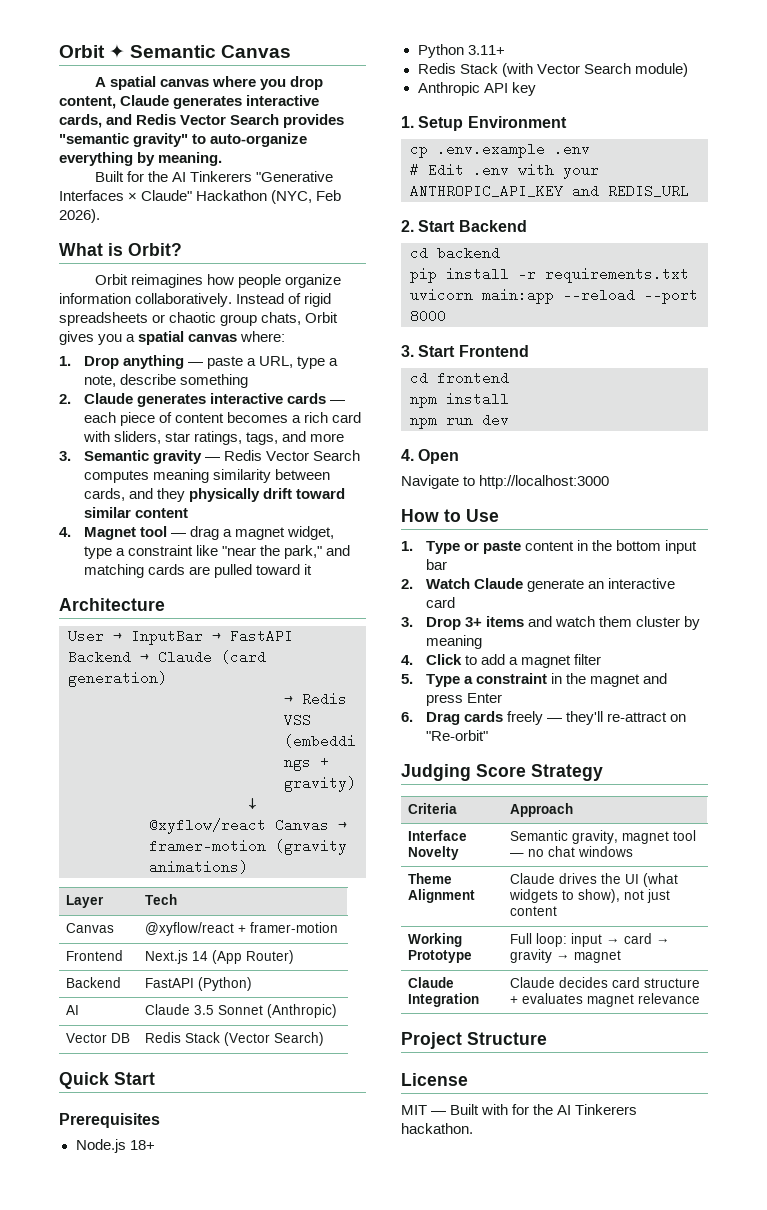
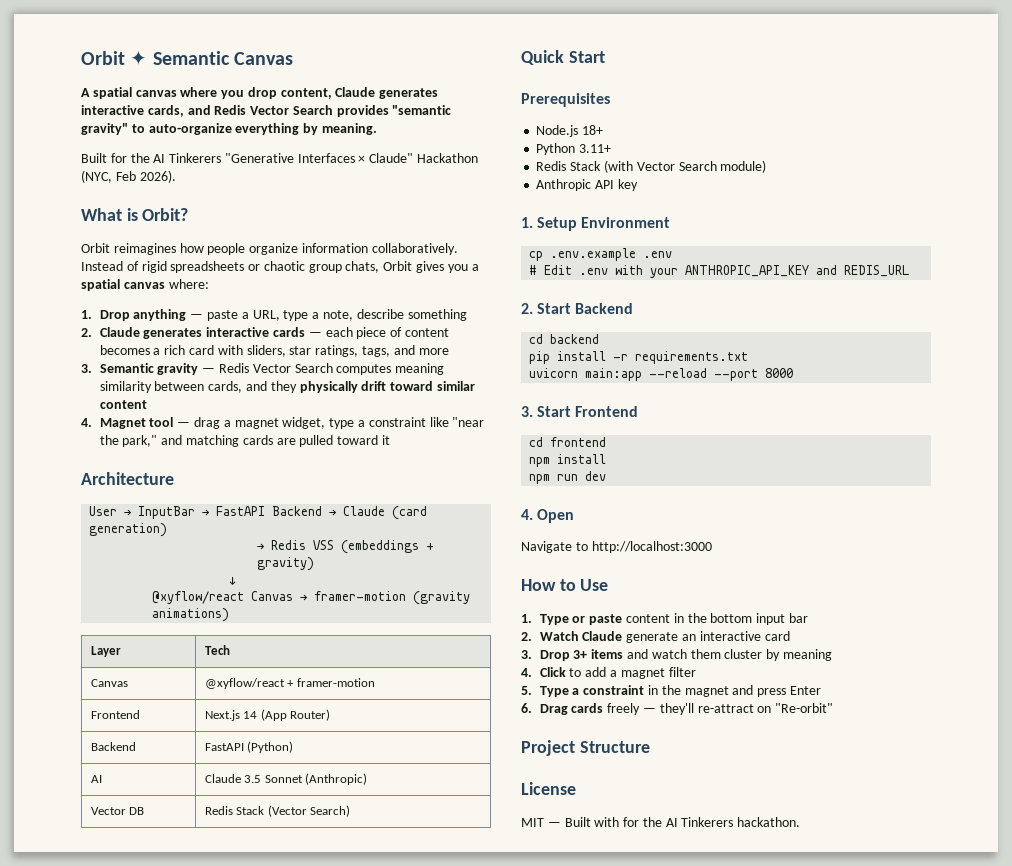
- Judging Score Strategy
- Criteria | Approach
- Interface Novelty | Semantic gravity, magnet tool — no chat windows
- Theme Alignment | Claude drives the UI (what widgets to show), not just content
- Working Prototype | Full loop: input → card → gravity → magnet
- Claude Integration | Claude decides card structure + evaluates magnet relevance

